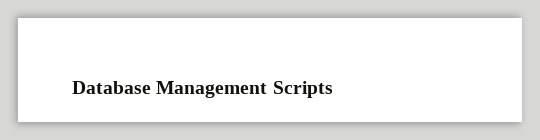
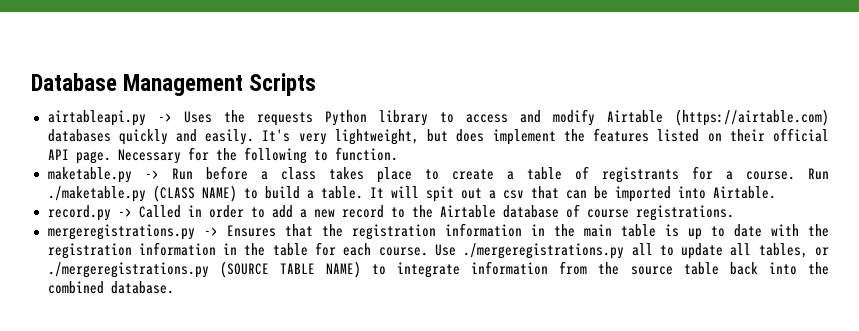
+ airtableapi.py -> Uses the requests Python library to access and modify Airtable (https://airtable.com) databases quickly and easily. It's very lightweight, but does implement the features listed on their official API page. Necessary for the following to function.
+ maketable.py -> Run before a class takes place to create a table of registrants for a course. Run ./maketable.py (CLASS NAME) to build a table. It will spit out a csv that can be imported into Airtable.
+ record.py -> Called in order to add a new record to the Airtable database of course registrations.
+ mergeregistrations.py -> Ensures that the registration information in the main table is up to date with the registration information in the table for each course. Use ./mergeregistrations.py all to update all tables, or ./mergeregistrations.py (SOURCE TABLE NAME) to integrate information from the source table back into the combined database.

